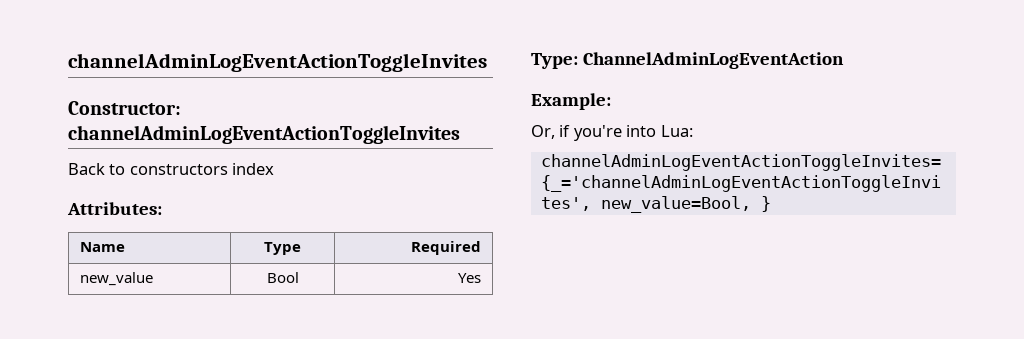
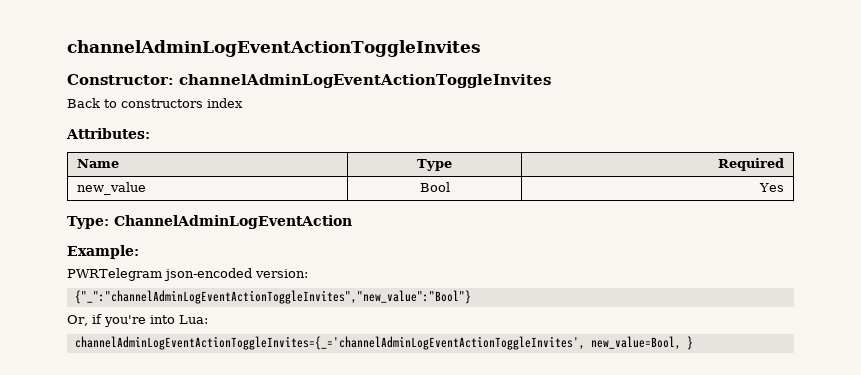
+ PWRTelegram json-encoded version:
+ {"_":"channelAdminLogEventActionToggleInvites","new_value":"Bool"}

